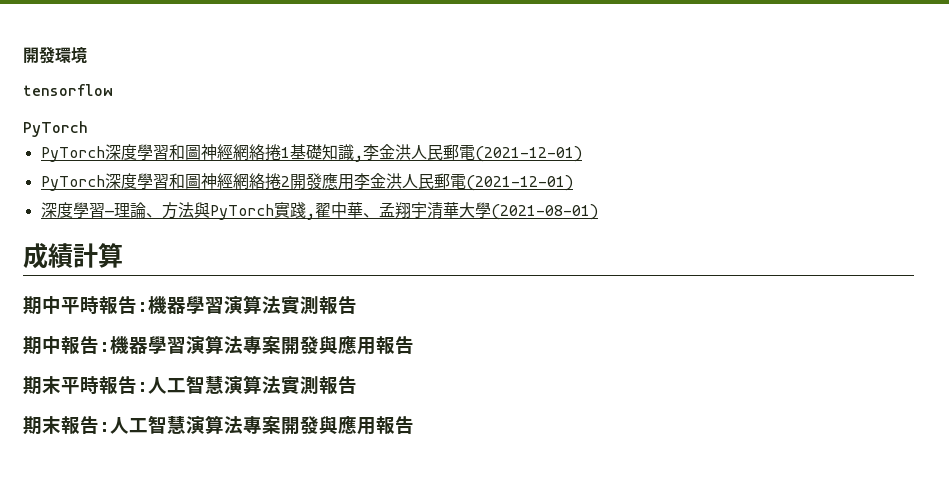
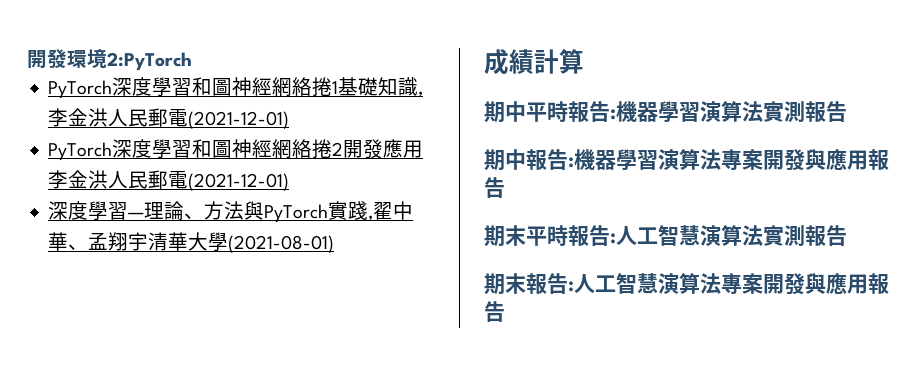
- 開發環境
- tensorflow
- PyTorch
+ 開發環境2:PyTorch

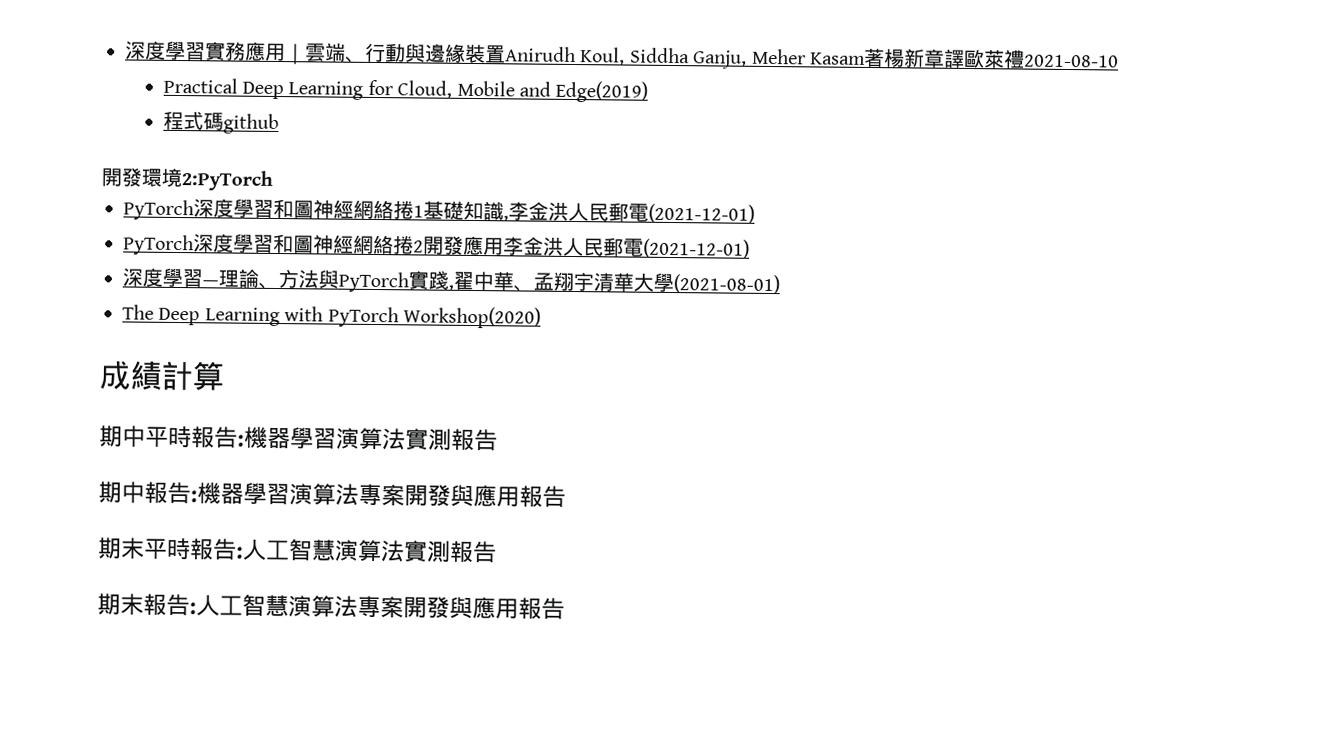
+ 深度學習實務應用｜雲端、行動與邊緣裝置Anirudh Koul, Siddha Ganju, Meher Kasam著楊新章譯歐萊禮2021-08-10
+ Practical Deep Learning for Cloud, Mobile and Edge(2019)
+ 程式碼github
+ The Deep Learning with PyTorch Workshop(2020)

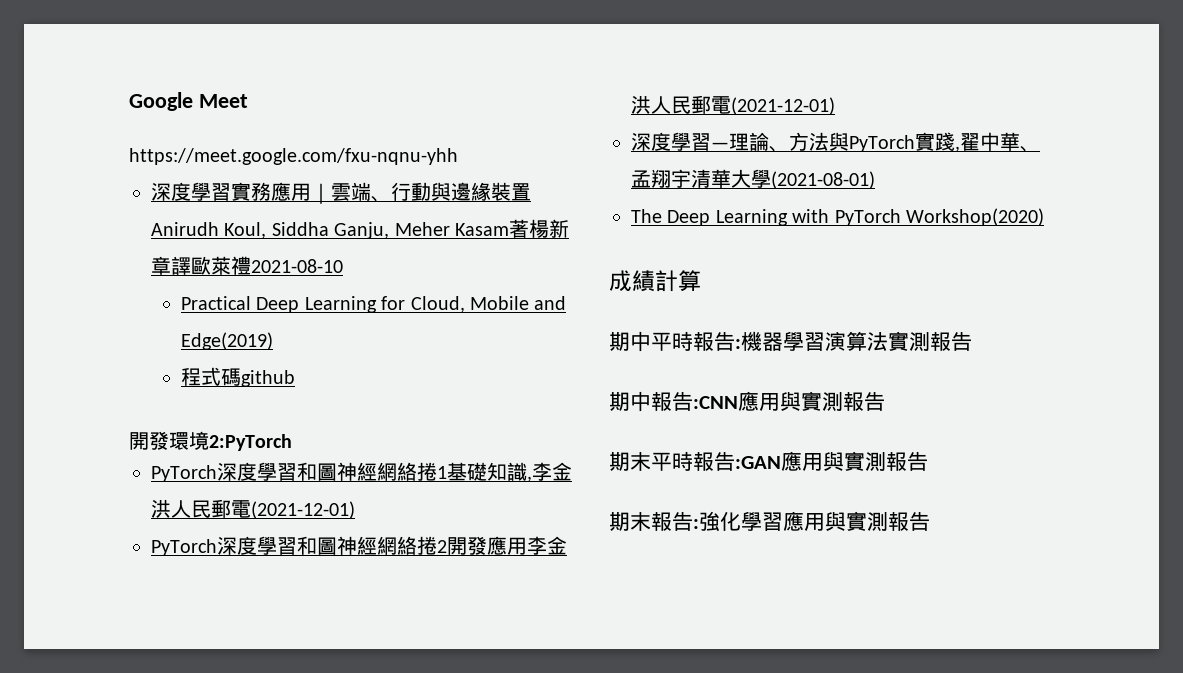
+ Google Meet
+ https://meet.google.com/fxu-nqnu-yhh
- 期中報告:機器學習演算法專案開發與應用報告
+ 期中報告:CNN應用與實測報告
- 期末平時報告:人工智慧演算法實測報告
+ 期末平時報告:GAN應用與實測報告
- 期末報告:人工智慧演算法專案開發與應用報告
+ 期末報告:強化學習應用與實測報告

